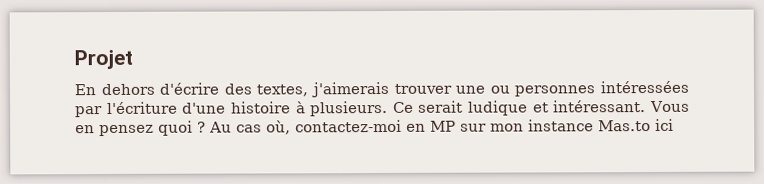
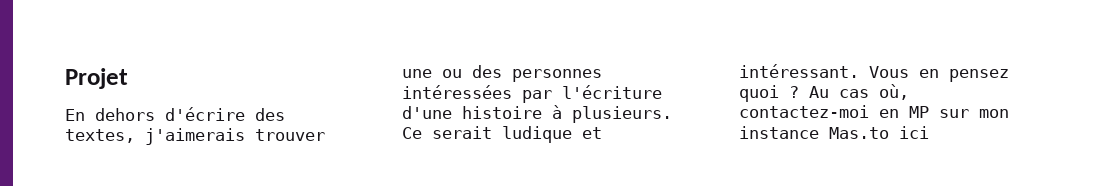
- En dehors d'écrire des textes, j'aimerais trouver une ou personnes intéressées par l'écriture d'une histoire à plusieurs.
+ En dehors d'écrire des textes, j'aimerais trouver une ou des personnes intéressées par l'écriture d'une histoire à plusieurs.

